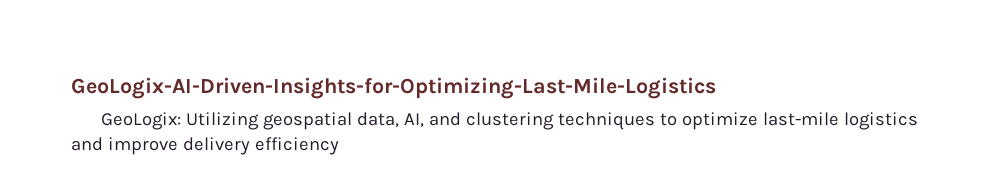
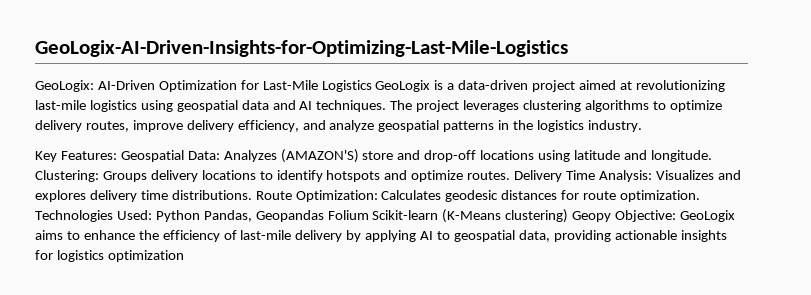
- GeoLogix: Utilizing geospatial data, AI, and clustering techniques to optimize last-mile logistics and improve delivery efficiency
+ GeoLogix: AI-Driven Optimization for Last-Mile Logistics GeoLogix is a data-driven project aimed at revolutionizing last-mile logistics using geospatial data and AI techniques. The project leverages clustering algorithms to optimize delivery routes, improve delivery efficiency, and analyze geospatial patterns in the logistics industry.
+ Key Features: Geospatial Data: Analyzes (AMAZON'S) store and drop-off locations using latitude and longitude. Clustering: Groups delivery locations to identify hotspots and optimize routes. Delivery Time Analysis: Visualizes and explores delivery time distributions. Route Optimization: Calculates geodesic distances for route optimization. Technologies Used: Python Pandas, Geopandas Folium Scikit-learn (K-Means clustering) Geopy Objective: GeoLogix aims to enhance the efficiency of last-mile delivery by applying AI to geospatial data, providing actionable insights for logistics optimization

